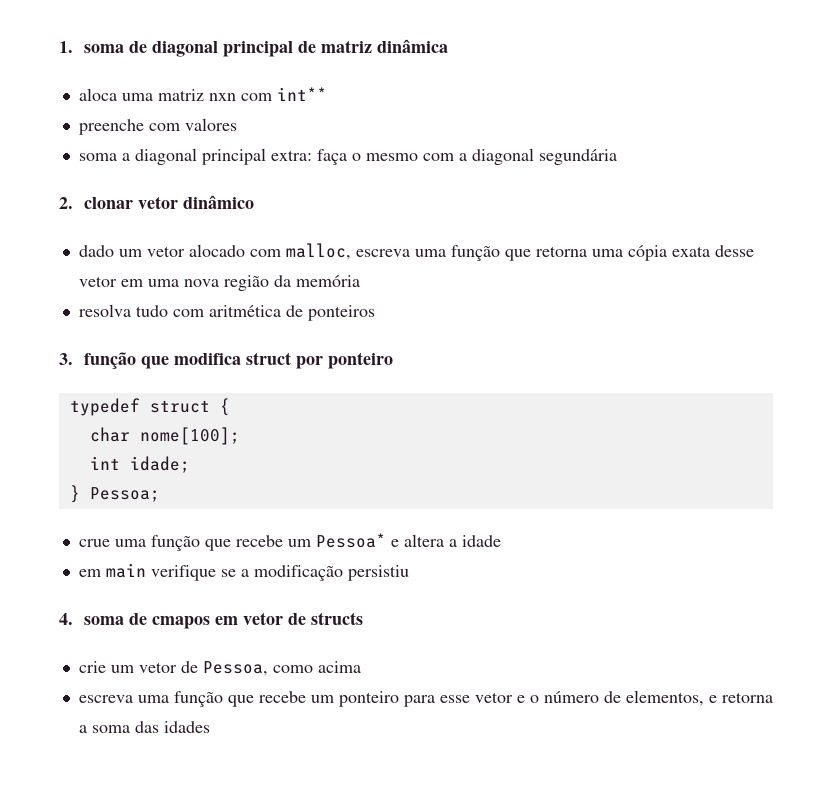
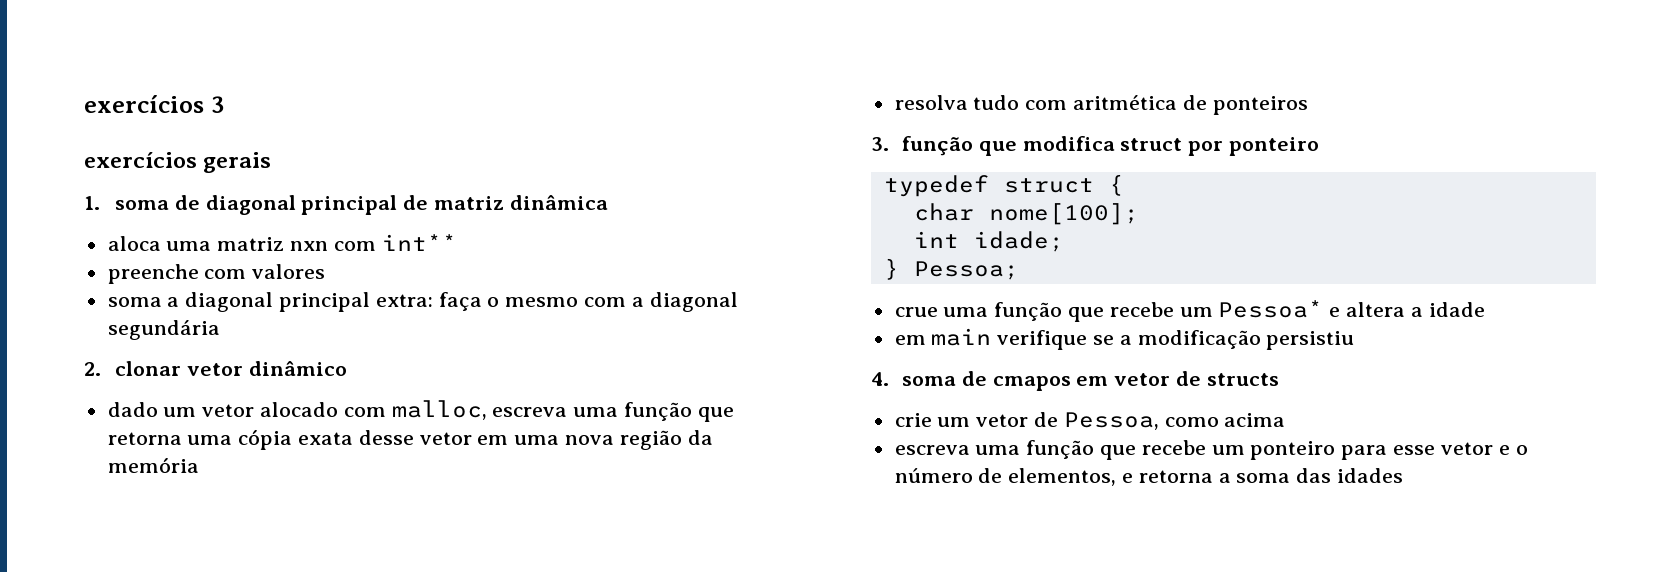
+ exercícios 3
+ exercícios gerais

